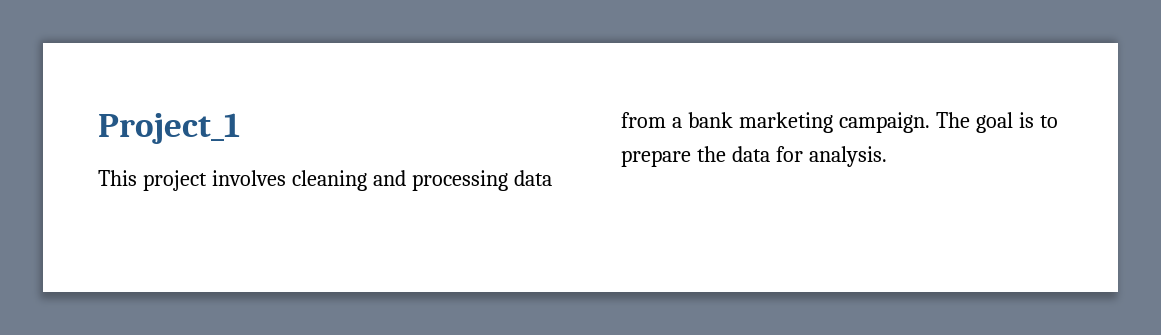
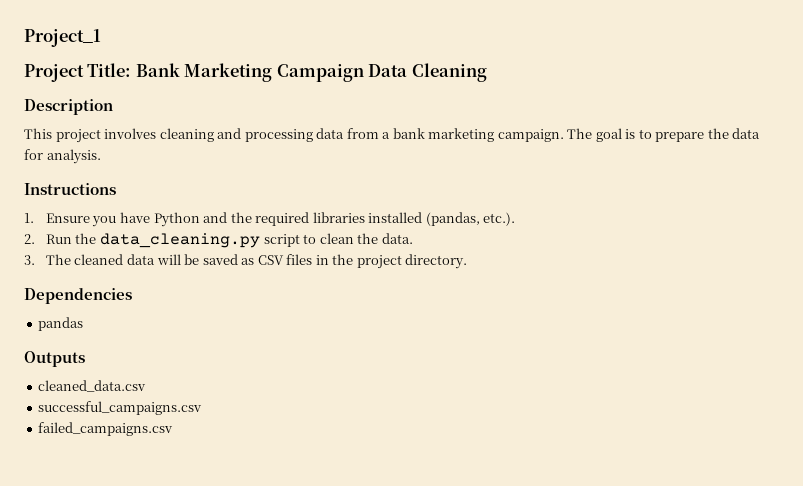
+ Project Title: Bank Marketing Campaign Data Cleaning
+ Description
+ Instructions
+ 1. Ensure you have Python and the required libraries installed (pandas, etc.).
+ 2. Run the data_cleaning.py script to clean the data.
+ 3. The cleaned data will be saved as CSV files in the project directory.
+ Dependencies
+ pandas
+ Outputs
+ cleaned_data.csv
+ successful_campaigns.csv
+ failed_campaigns.csv

